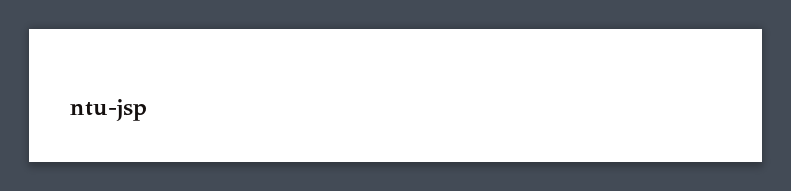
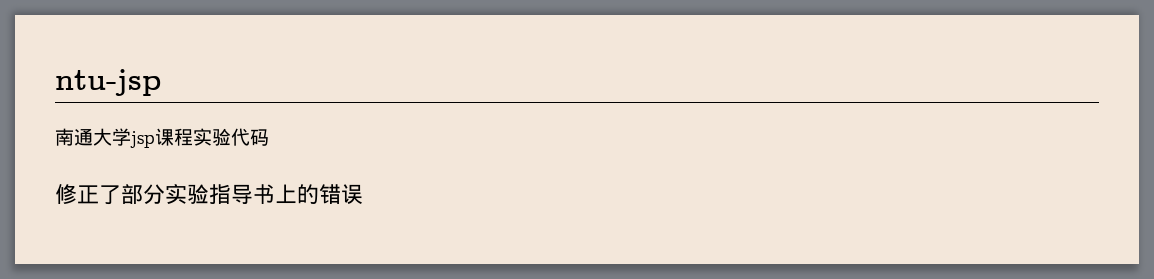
+ 南通大学jsp课程实验代码
+ 修正了部分实验指导书上的错误

